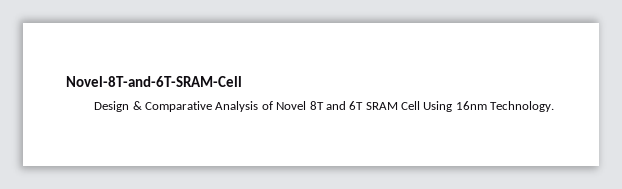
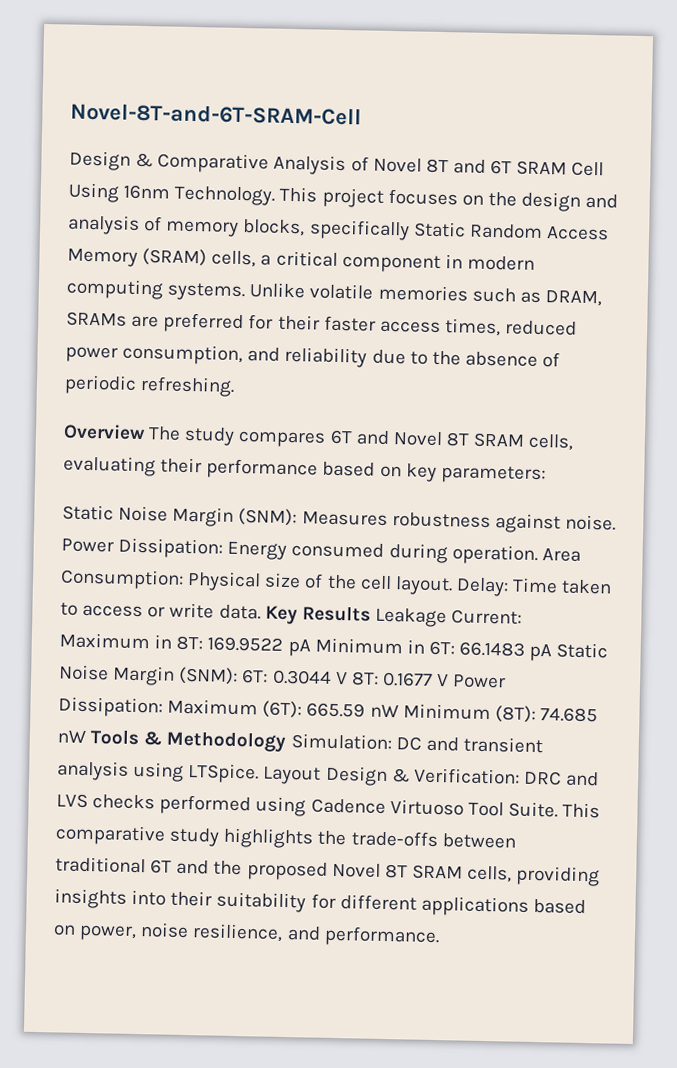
+ This project focuses on the design and analysis of memory blocks, specifically Static Random Access Memory (SRAM) cells, a critical component in modern computing systems. Unlike volatile memories such as DRAM, SRAMs are preferred for their faster access times, reduced power consumption, and reliability due to the absence of periodic refreshing.
+ Overview The study compares 6T and Novel 8T SRAM cells, evaluating their performance based on key parameters:
+ Static Noise Margin (SNM): Measures robustness against noise. Power Dissipation: Energy consumed during operation. Area Consumption: Physical size of the cell layout. Delay: Time taken to access or write data. Key Results Leakage Current: Maximum in 8T: 169.9522 pA Minimum in 6T: 66.1483 pA Static Noise Margin (SNM): 6T: 0.3044 V 8T: 0.1677 V Power Dissipation: Maximum (6T): 665.59 nW Minimum (8T): 74.685 nW Tools & Methodology Simulation: DC and transient analysis using LTSpice. Layout Design & Verification: DRC and LVS checks performed using Cadence Virtuoso Tool Suite. This comparative study highlights the trade-offs between traditional 6T and the proposed Novel 8T SRAM cells, providing insights into their suitability for different applications based on power, noise resilience, and performance.

